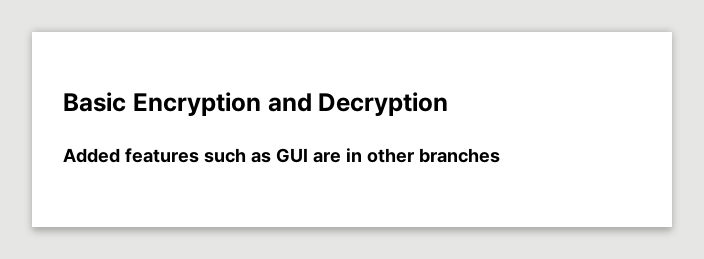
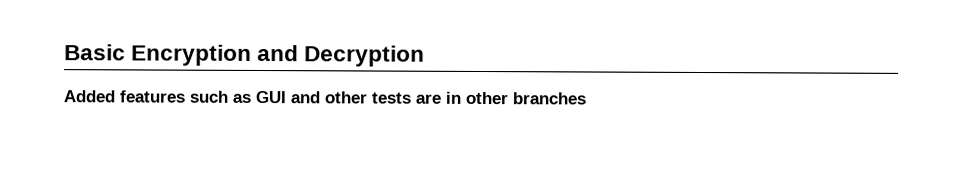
- Added features such as GUI are in other branches
+ Added features such as GUI and other tests are in other branches

